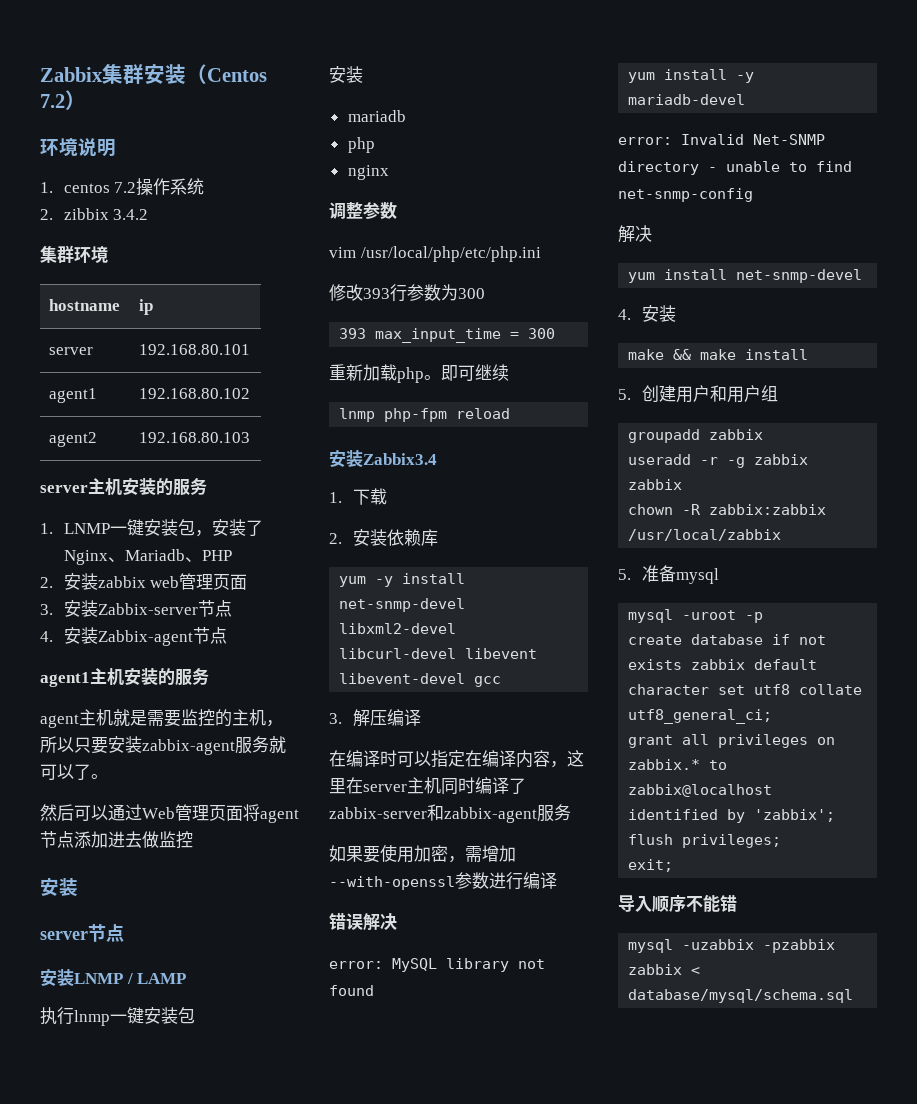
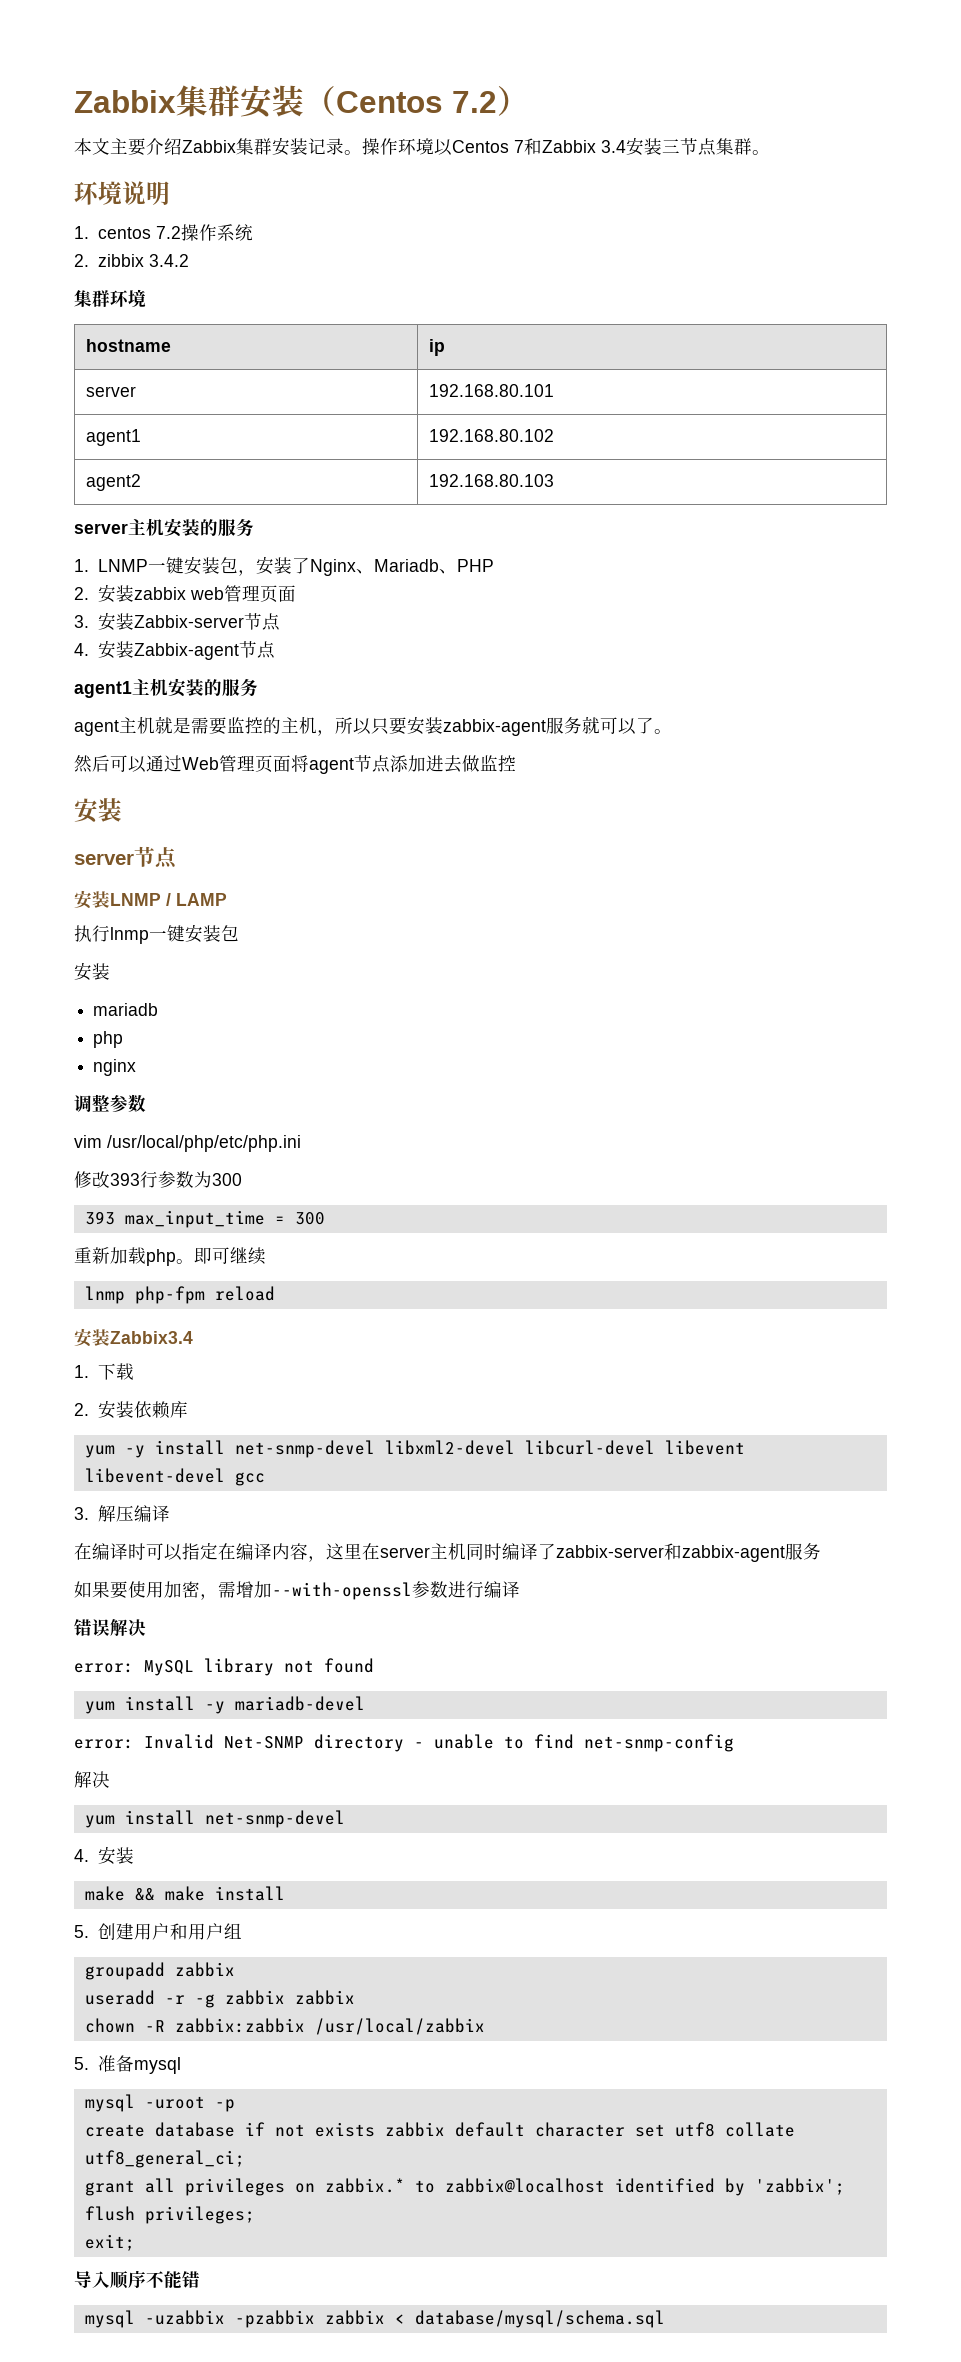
+ 本文主要介绍Zabbix集群安装记录。操作环境以Centos 7和Zabbix 3.4安装三节点集群。

